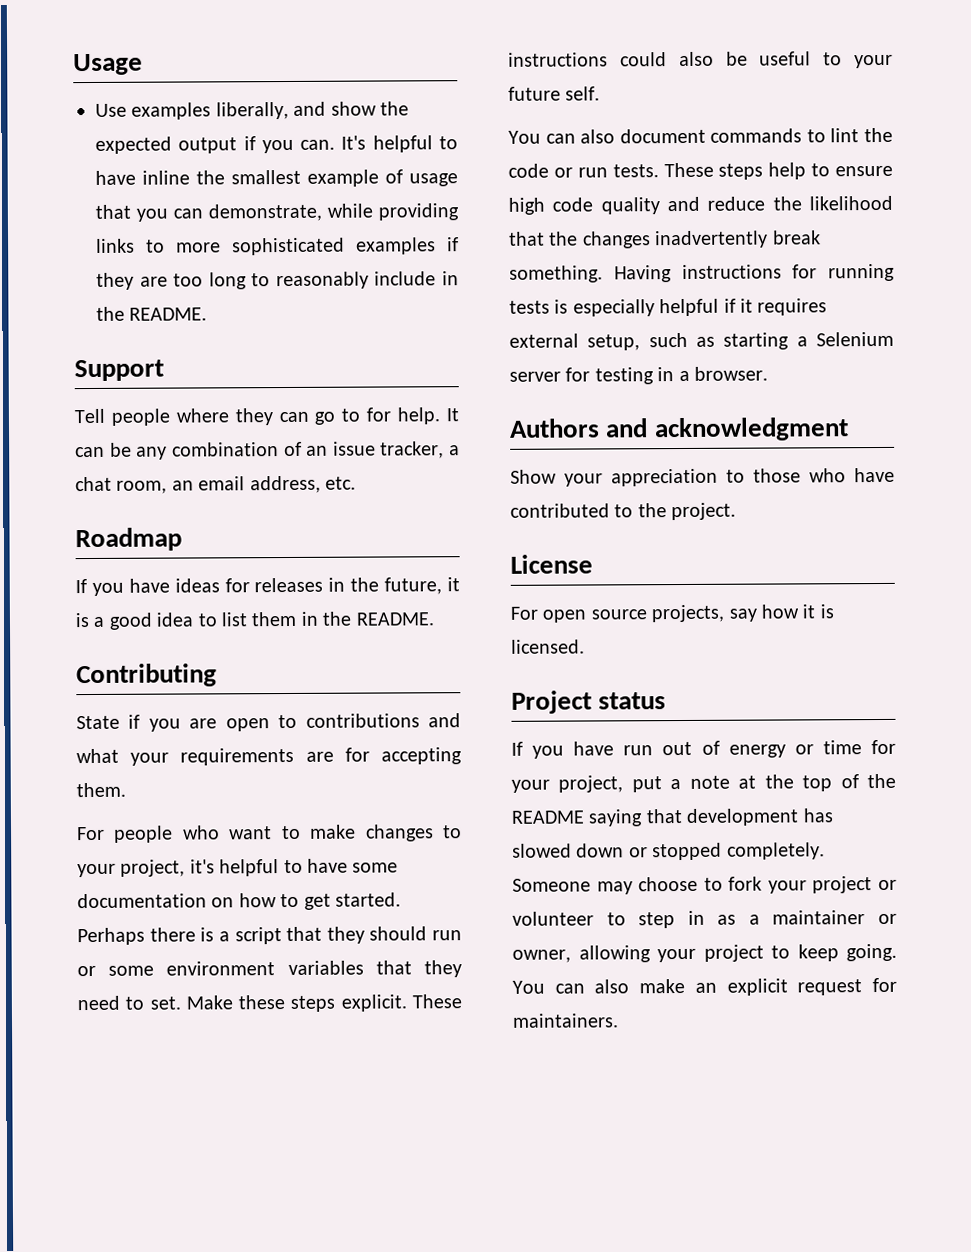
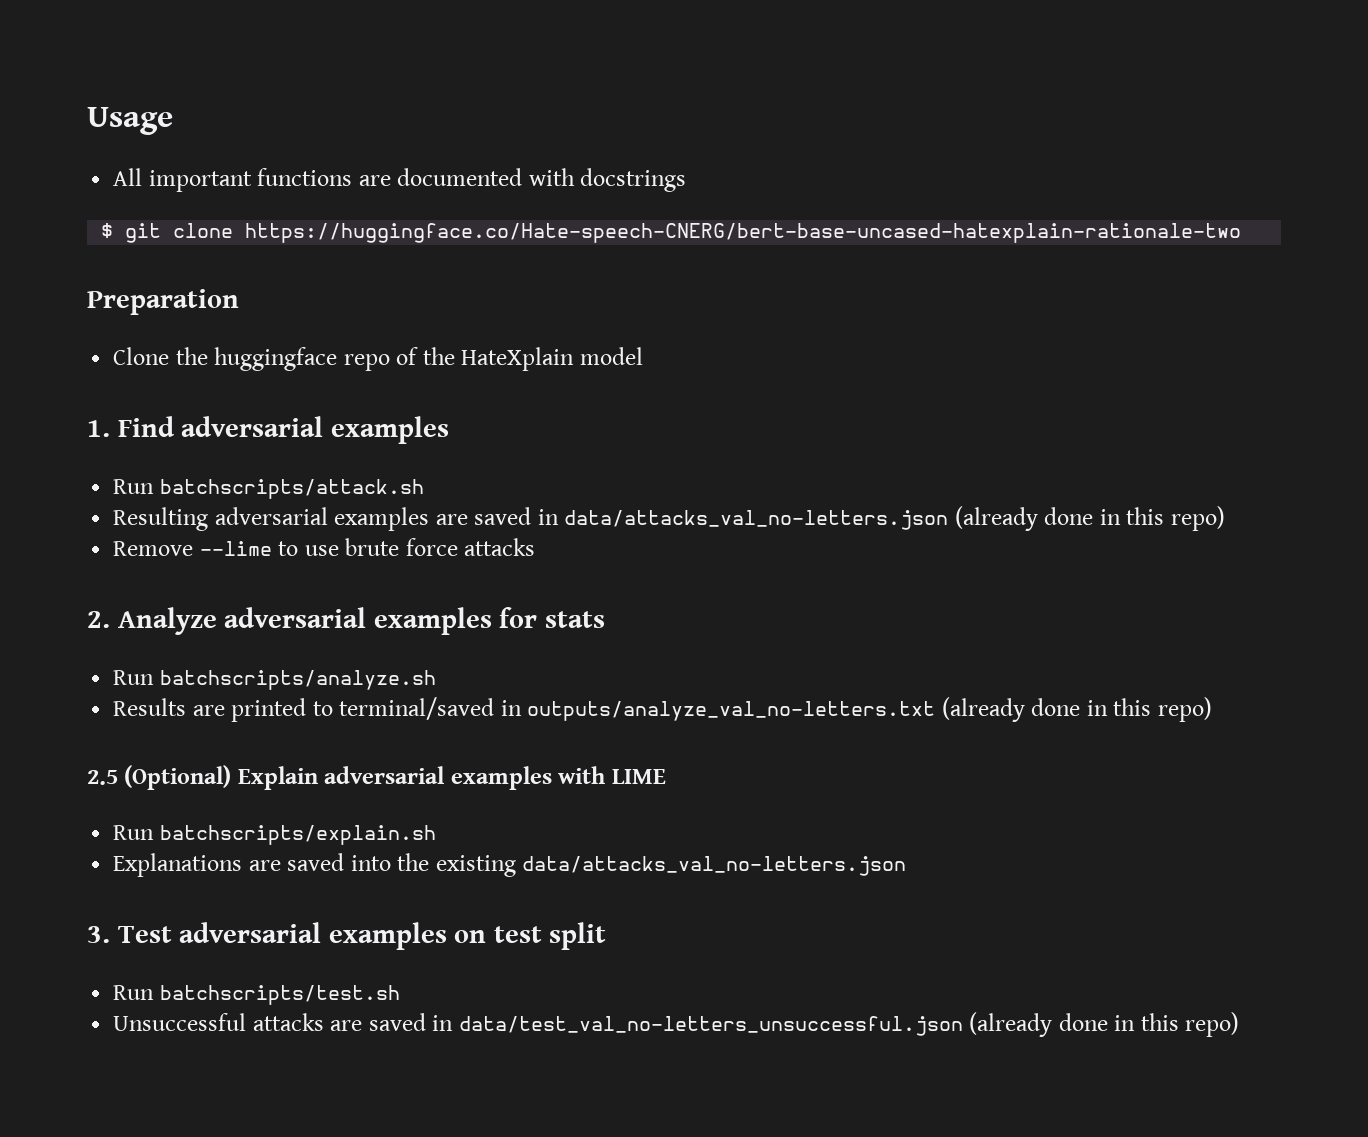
- Use examples liberally, and show the expected output if you can. It's helpful to have inline the smallest example of usage that you can demonstrate, while providing links to more sophisticated examples if they are too long to reasonably include in the README.
- Support
- Tell people where they can go to for help. It can be any combination of an issue tracker, a chat room, an email address, etc.
- Roadmap
- If you have ideas for releases in the future, it is a good idea to list them in the README.
- Contributing
- State if you are open to contributions and what your requirements are for accepting them.
- For people who want to make changes to your project, it's helpful to have some documentation on how to get started. Perhaps there is a script that they should run or some environment variables that they need to set. Make these steps explicit. These instructions could also be useful to your future self.
- You can also document commands to lint the code or run tests. These steps help to ensure high code quality and reduce the likelihood that the changes inadvertently break something. Having instructions for running tests is especially helpful if it requires external setup, such as starting a Selenium server for testing in a browser.
- Authors and acknowledgment
- Show your appreciation to those who have contributed to the project.
- License
- For open source projects, say how it is licensed.
- Project status
- If you have run out of energy or time for your project, put a note at the top of the README saying that development has slowed down or stopped completely. Someone may choose to fork your project or volunteer to step in as a maintainer or owner, allowing your project to keep going. You can also make an explicit request for maintainers.
+ All important functions are documented with docstrings
+ $ git clone https://huggingface.co/Hate-speech-CNERG/bert-base-uncased-hatexplain-rationale-two
+ Preparation
+ Clone the huggingface repo of the HateXplain model
+ 1. Find adversarial examples
+ Run batchscripts/attack.sh
+ Resulting adversarial examples are saved in data/attacks_val_no-letters.json (already done in this repo)
+ Remove --lime to use brute force attacks
+ 2. Analyze adversarial examples for stats
+ Run batchscripts/analyze.sh
+ Results are printed to terminal/saved in outputs/analyze_val_no-letters.txt (already done in this repo)
+ 2.5 (Optional) Explain adversarial examples with LIME
+ Run batchscripts/explain.sh
+ Explanations are saved into the existing data/attacks_val_no-letters.json
+ 3. Test adversarial examples on test split
+ Run batchscripts/test.sh
+ Unsuccessful attacks are saved in data/test_val_no-letters_unsuccessful.json (already done in this repo)

